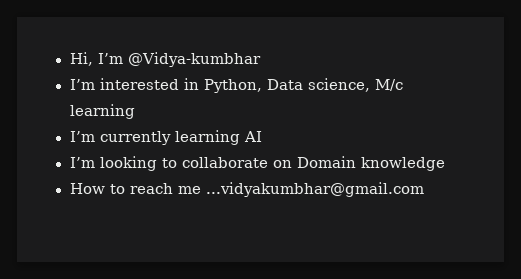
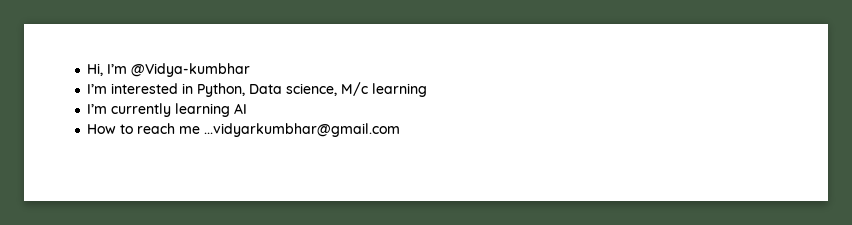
- I’m looking to collaborate on Domain knowledge
- How to reach me ...vidyakumbhar@gmail.com
+ How to reach me ...vidyarkumbhar@gmail.com

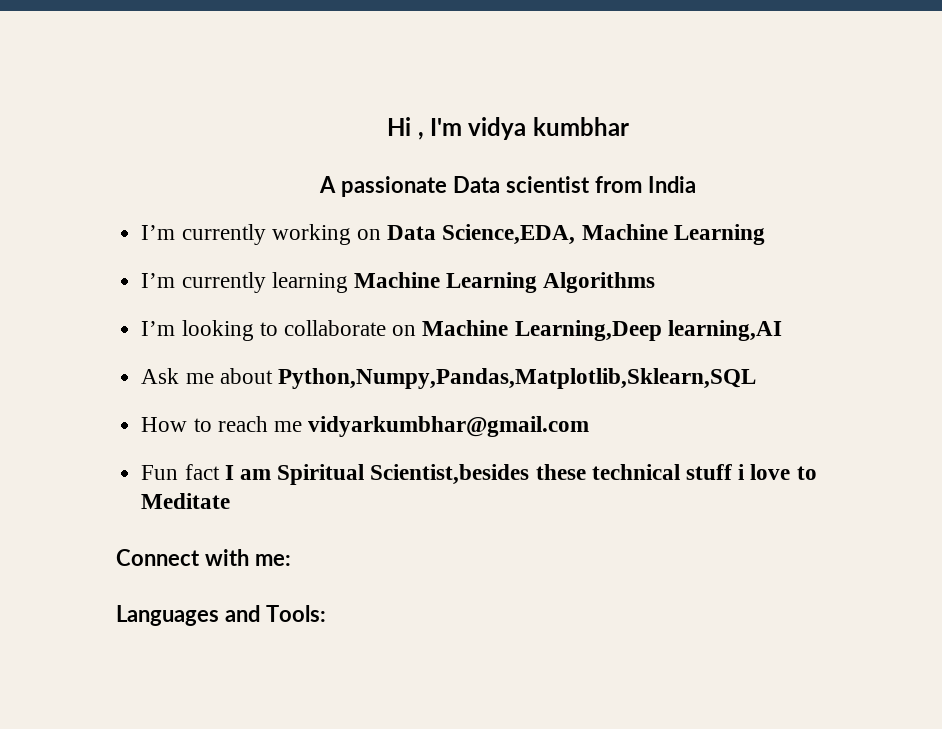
- Hi, I’m @Vidya-kumbhar
- I’m interested in Python, Data science, M/c learning
- I’m currently learning AI
- How to reach me ...vidyarkumbhar@gmail.com
+ Hi , I'm vidya kumbhar
+ A passionate Data scientist from India
+ I’m currently working on Data Science,EDA, Machine Learning
+ I’m currently learning Machine Learning Algorithms
+ I’m looking to collaborate on Machine Learning,Deep learning,AI
+ Ask me about Python,Numpy,Pandas,Matplotlib,Sklearn,SQL
+ How to reach me vidyarkumbhar@gmail.com
+ Fun fact I am Spiritual Scientist,besides these technical stuff i love to Meditate
+ Connect with me:
+ Languages and Tools:

